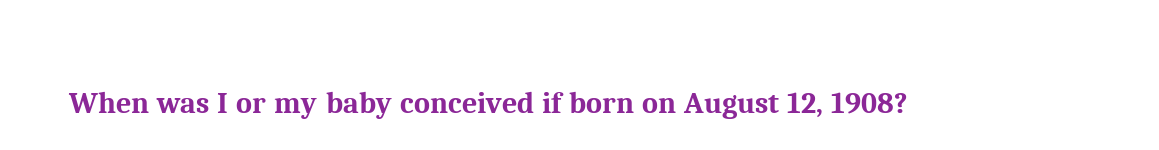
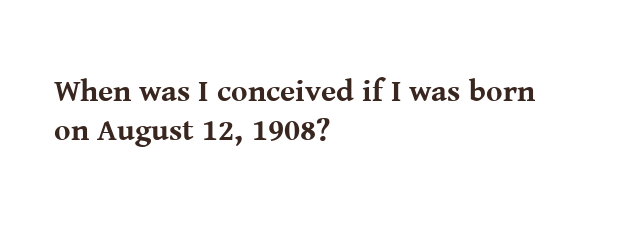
- When was I or my baby conceived if born on August 12, 1908?
+ When was I conceived if I was born on August 12, 1908?

